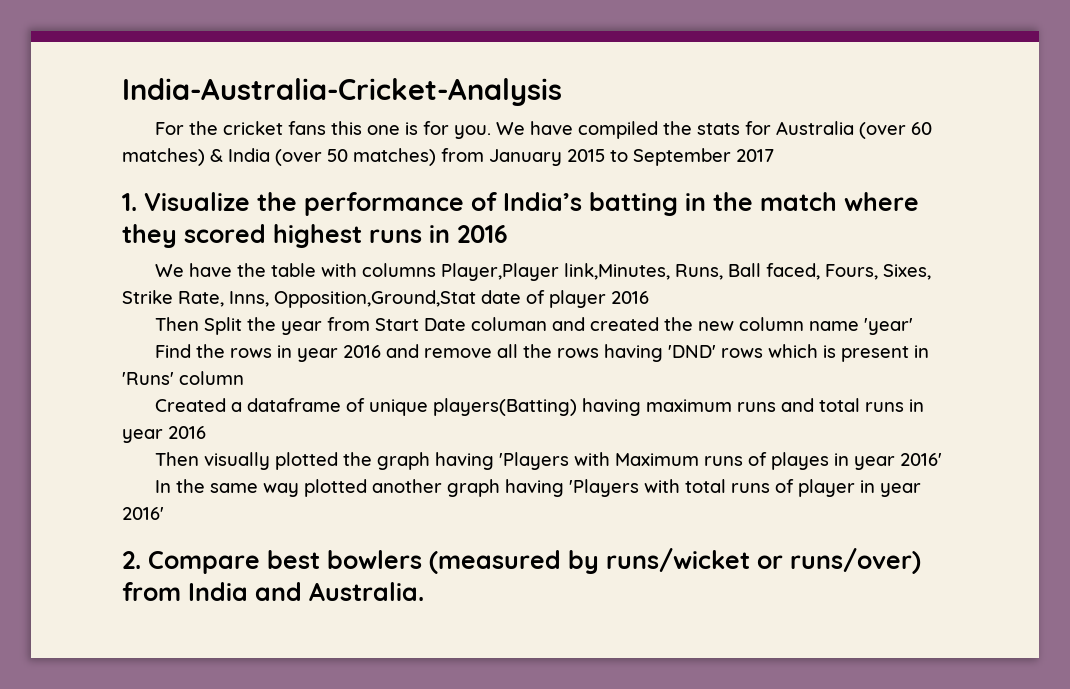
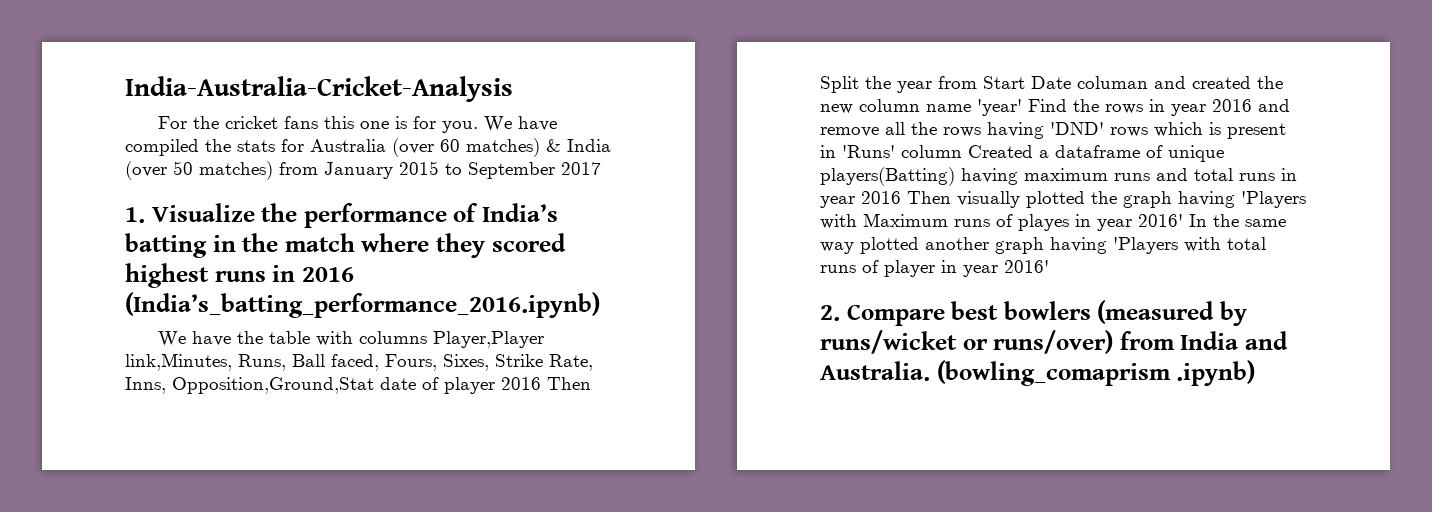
- 1. Visualize the performance of India’s batting in the match where they scored highest runs in 2016
+ 1. Visualize the performance of India’s batting in the match where they scored highest runs in 2016 (India’s_batting_performance_2016.ipynb)
- We have the table with columns Player,Player link,Minutes, Runs, Ball faced, Fours, Sixes, Strike Rate, Inns, Opposition,Ground,Stat date of player 2016
- Then Split the year from Start Date columan and created the new column name 'year'
- Find the rows in year 2016 and remove all the rows having 'DND' rows which is present in 'Runs' column
- Created a dataframe of unique players(Batting) having maximum runs and total runs in year 2016
- Then visually plotted the graph having 'Players with Maximum runs of playes in year 2016'
- In the same way plotted another graph having 'Players with total runs of player in year 2016'
+ We have the table with columns Player,Player link,Minutes, Runs, Ball faced, Fours, Sixes, Strike Rate, Inns, Opposition,Ground,Stat date of player 2016 Then Split the year from Start Date columan and created the new column name 'year' Find the rows in year 2016 and remove all the rows having 'DND' rows which is present in 'Runs' column Created a dataframe of unique players(Batting) having maximum runs and total runs in year 2016 Then visually plotted the graph having 'Players with Maximum runs of playes in year 2016' In the same way plotted another graph having 'Players with total runs of player in year 2016'
+ (bowling_comaprism .ipynb)

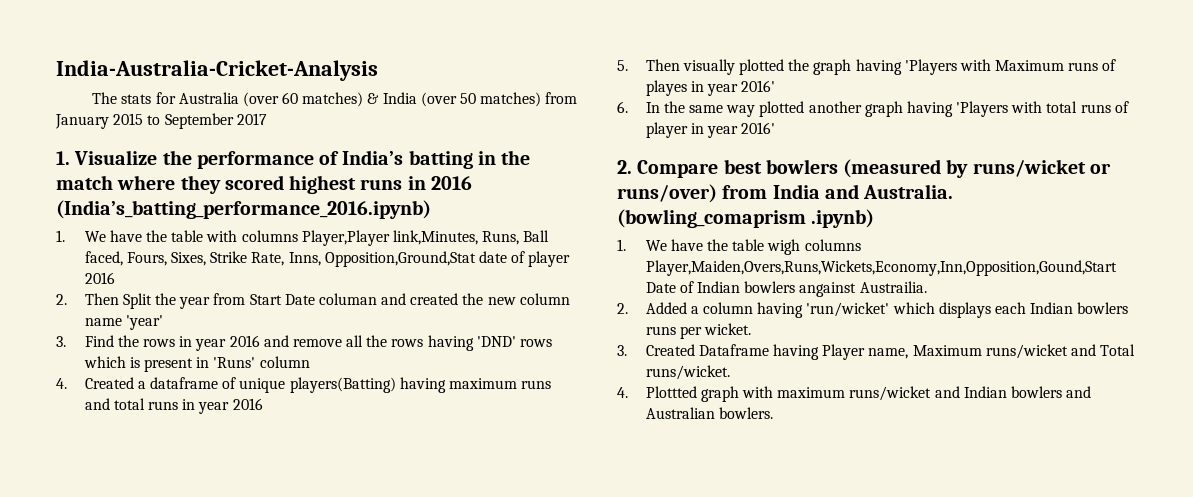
- For the cricket fans this one is for you. We have compiled the stats for Australia (over 60 matches) & India (over 50 matches) from January 2015 to September 2017
+ The stats for Australia (over 60 matches) & India (over 50 matches) from January 2015 to September 2017
- We have the table with columns Player,Player link,Minutes, Runs, Ball faced, Fours, Sixes, Strike Rate, Inns, Opposition,Ground,Stat date of player 2016 Then Split the year from Start Date columan and created the new column name 'year' Find the rows in year 2016 and remove all the rows having 'DND' rows which is present in 'Runs' column Created a dataframe of unique players(Batting) having maximum runs and total runs in year 2016 Then visually plotted the graph having 'Players with Maximum runs of playes in year 2016' In the same way plotted another graph having 'Players with total runs of player in year 2016'
+ 1. We have the table with columns Player,Player link,Minutes, Runs, Ball faced, Fours, Sixes, Strike Rate, Inns, Opposition,Ground,Stat date of player 2016
+ 2. Then Split the year from Start Date columan and created the new column name 'year'
+ 3. Find the rows in year 2016 and remove all the rows having 'DND' rows which is present in 'Runs' column
+ 4. Created a dataframe of unique players(Batting) having maximum runs and total runs in year 2016
+ 5. Then visually plotted the graph having 'Players with Maximum runs of playes in year 2016'
+ 6. In the same way plotted another graph having 'Players with total runs of player in year 2016'
+ 1. We have the table wigh columns Player,Maiden,Overs,Runs,Wickets,Economy,Inn,Opposition,Gound,Start Date of Indian bowlers angainst Austrailia.
+ 2. Added a column having 'run/wicket' which displays each Indian bowlers runs per wicket.
+ 3. Created Dataframe having Player name, Maximum runs/wicket and Total runs/wicket.
+ 4. Plottted graph with maximum runs/wicket and Indian bowlers and Australian bowlers.

